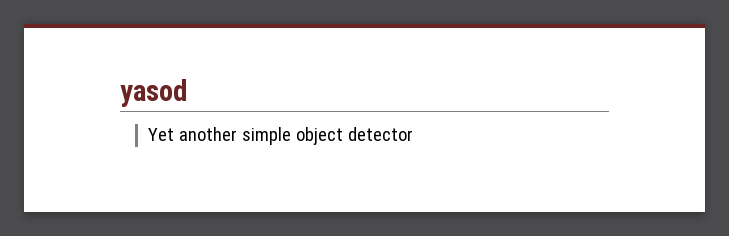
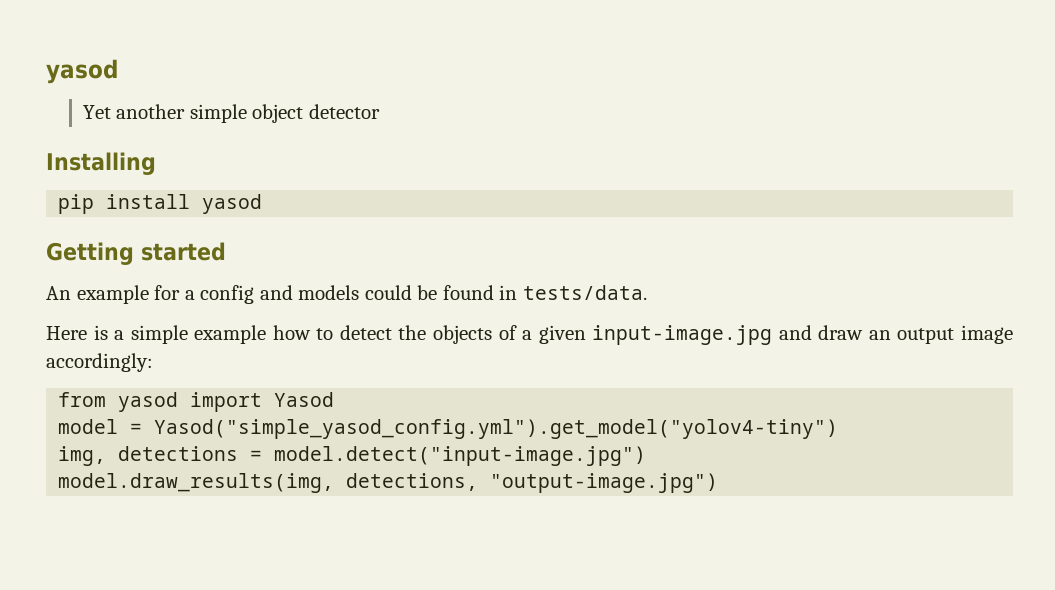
+ Installing
+ pip install yasod
+ Getting started
+ An example for a config and models could be found in tests/data.
+ Here is a simple example how to detect the objects of a given input-image.jpg and draw an output image accordingly:
+ from yasod import Yasod
+ model = Yasod("simple_yasod_config.yml").get_model("yolov4-tiny")
+ img, detections = model.detect("input-image.jpg")
+ model.draw_results(img, detections, "output-image.jpg")

